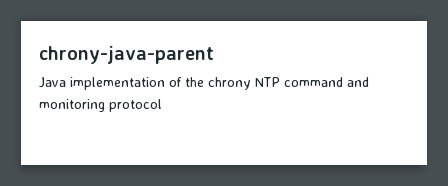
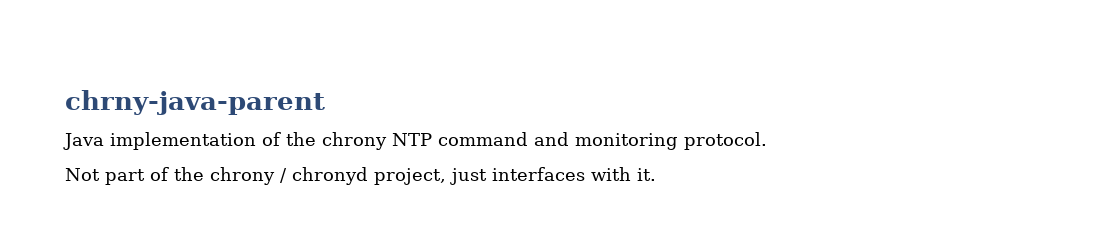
- chrony-java-parent
+ chrny-java-parent
- Java implementation of the chrony NTP command and monitoring protocol
+ Java implementation of the chrony NTP command and monitoring protocol.
+ Not part of the chrony / chronyd project, just interfaces with it.

